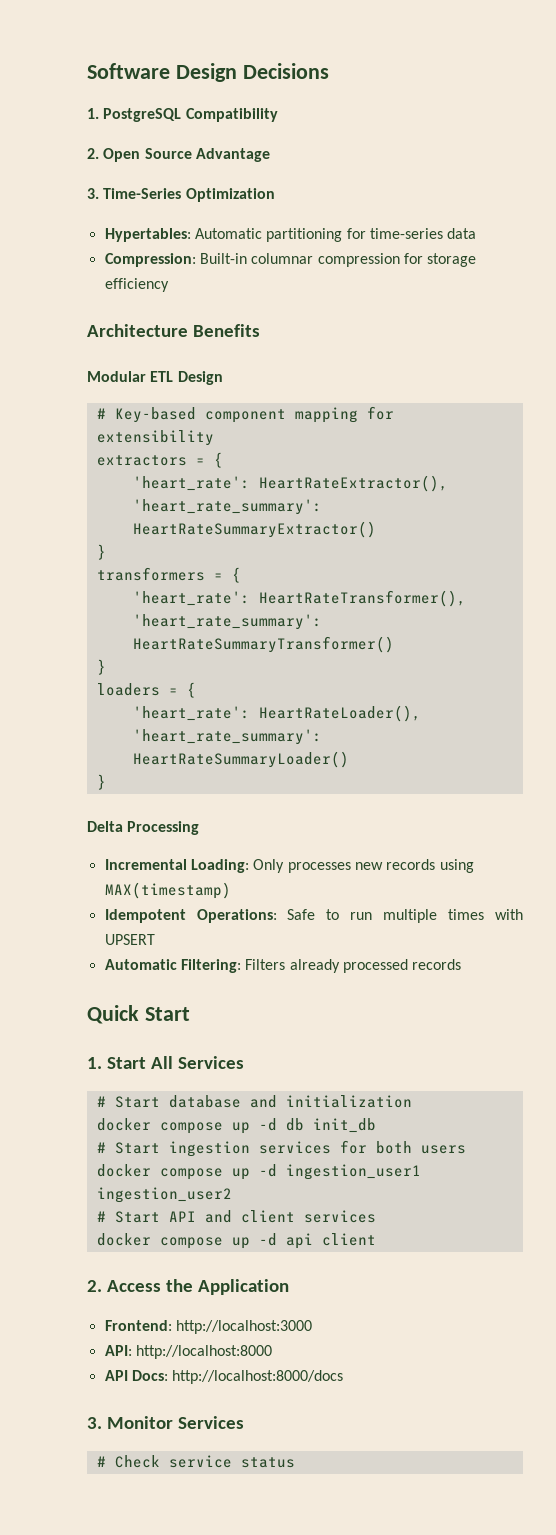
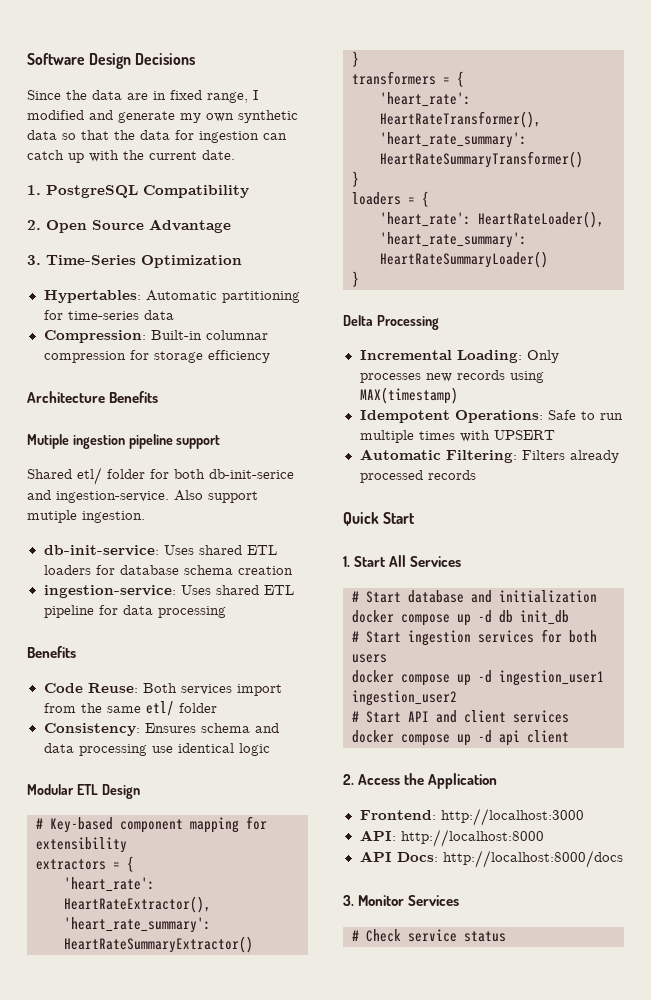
+ Since the data are in fixed range, I modified and generate my own synthetic data so that the data for ingestion can catch up with the current date.
+ Mutiple ingestion pipeline support
+ Shared etl/ folder for both db-init-serice and ingestion-service. Also support mutiple ingestion.
+ db-init-service: Uses shared ETL loaders for database schema creation
+ ingestion-service: Uses shared ETL pipeline for data processing
+ Benefits
+ Code Reuse: Both services import from the same etl/ folder
+ Consistency: Ensures schema and data processing use identical logic

